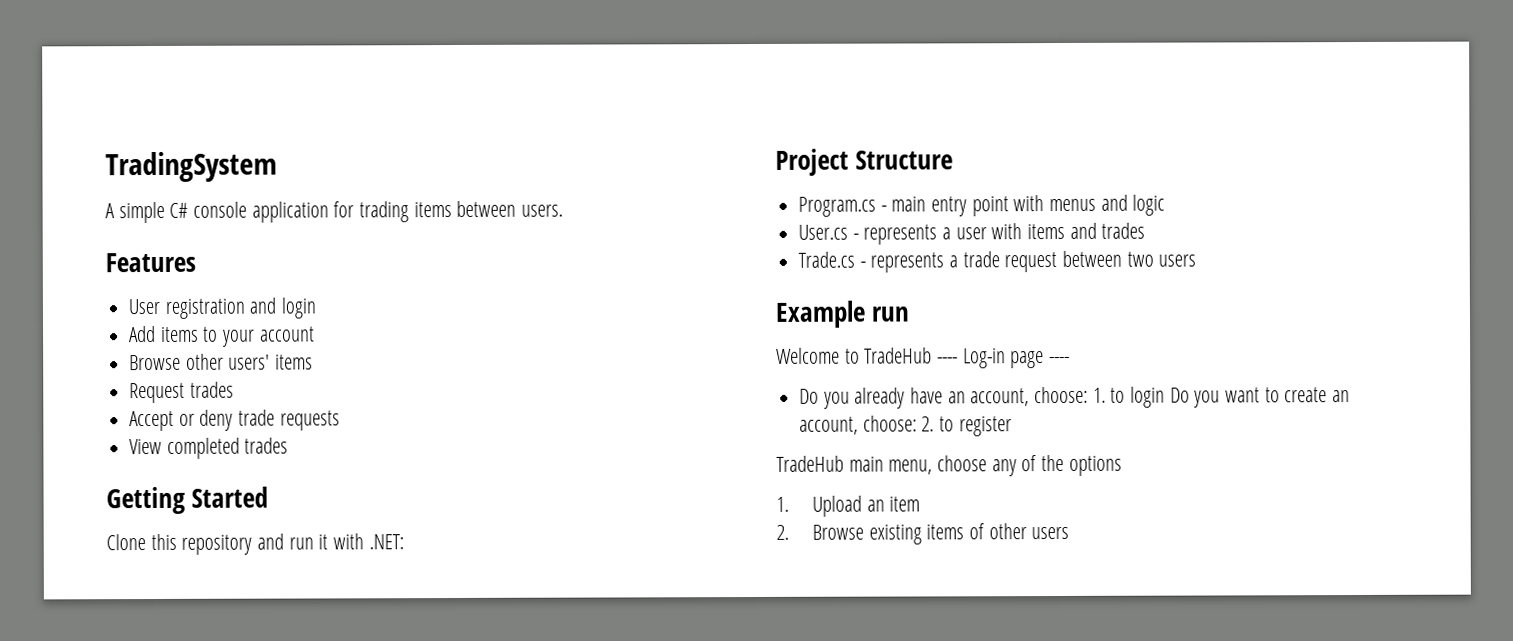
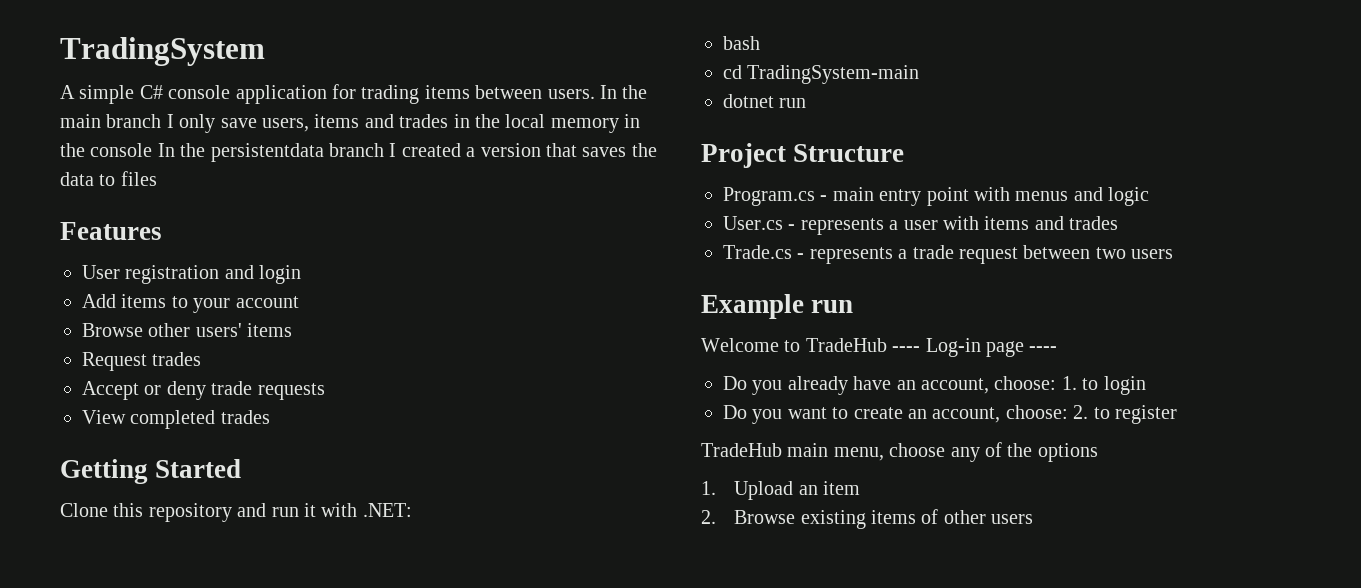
+ In the main branch I only save users, items and trades in the local memory in the console In the persistentdata branch I created a version that saves the data to files
+ bash
+ cd TradingSystem-main
+ dotnet run
- Do you already have an account, choose: 1. to login Do you want to create an account, choose: 2. to register
+ Do you already have an account, choose: 1. to login
+ Do you want to create an account, choose: 2. to register

